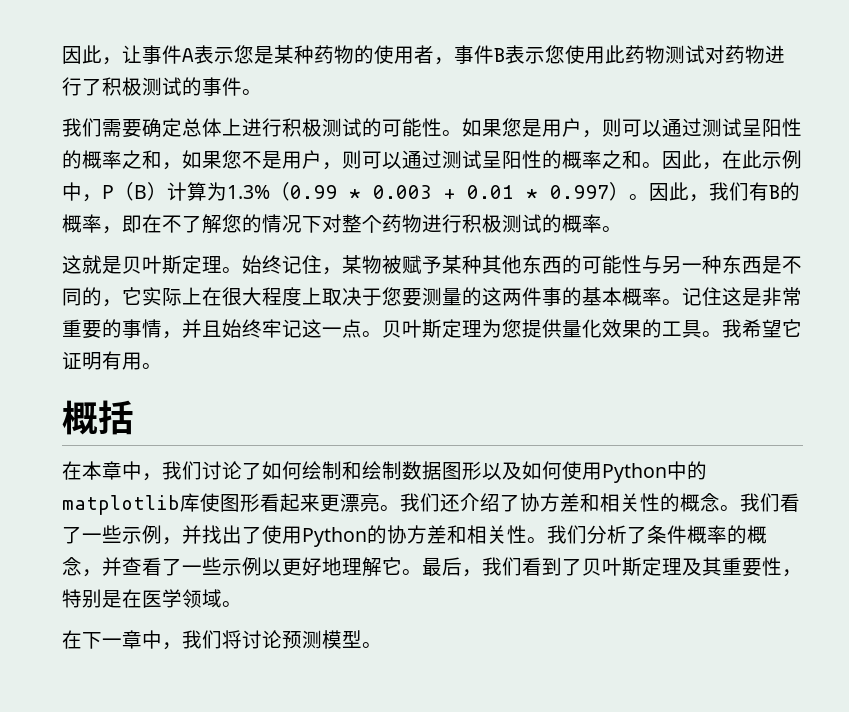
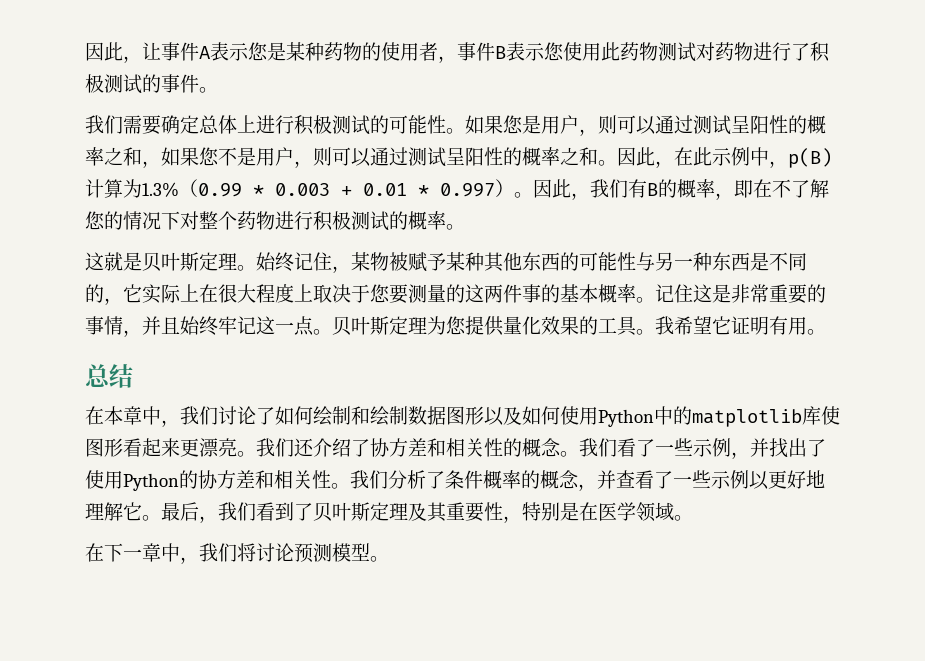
- 因此，在此示例中，P（B）计算为1.3%（0.99 * 0.003 + 0.01 * 0.997）。
+ 因此，在此示例中，p(B)计算为1.3%（0.99 * 0.003 + 0.01 * 0.997）。
- 概括
+ 总结

